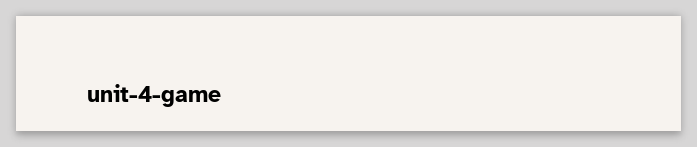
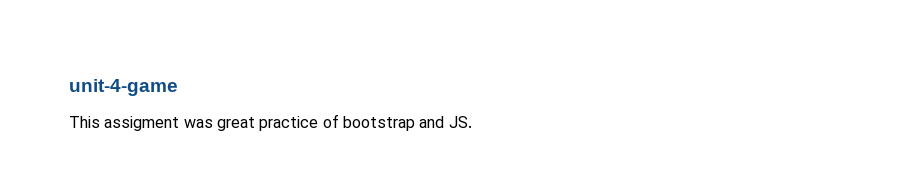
+ This assigment was great practice of bootstrap and JS.

